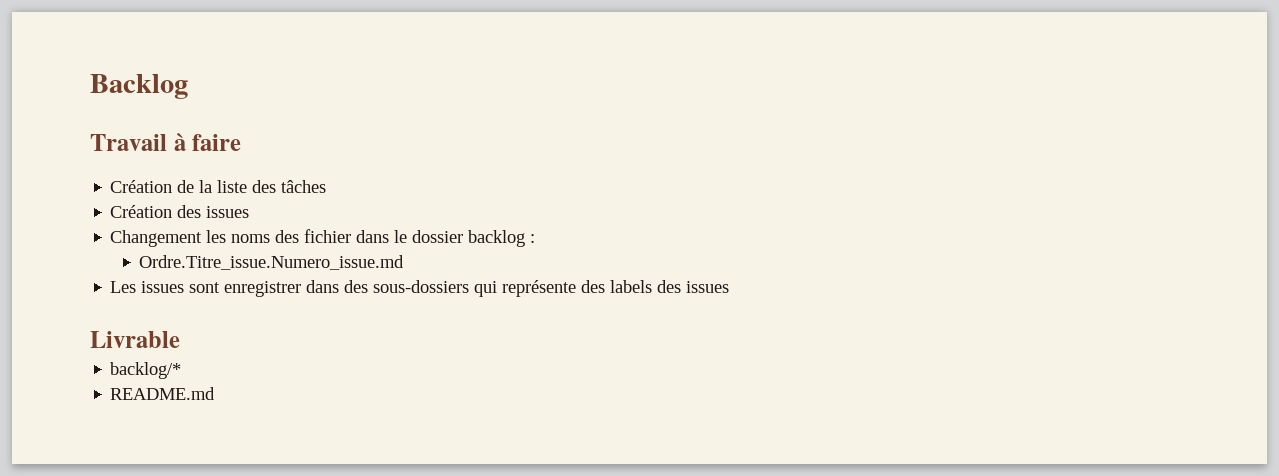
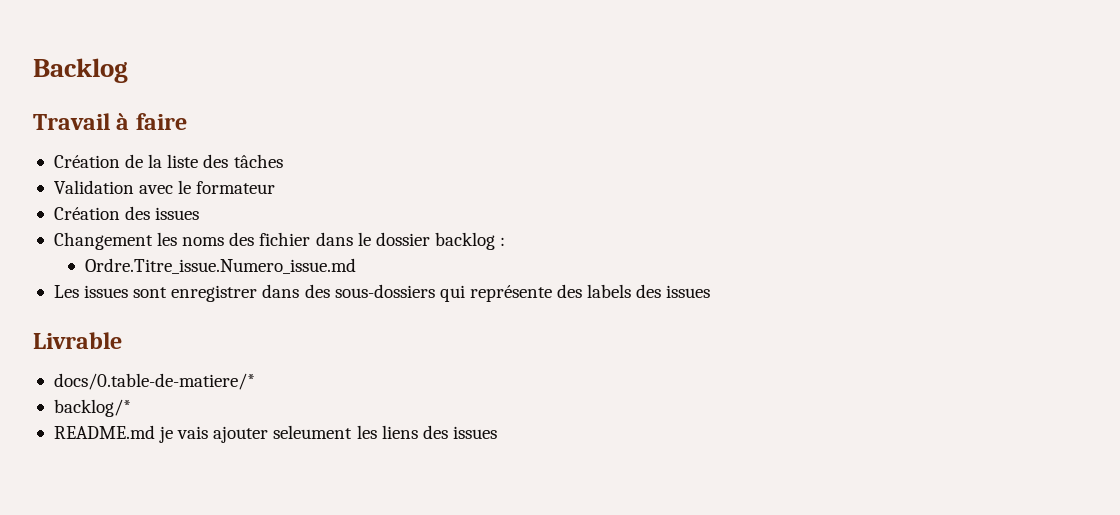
+ Validation avec le formateur
+ docs/0.table-de-matiere/*
- README.md
+ README.md je vais ajouter seleument les liens des issues

